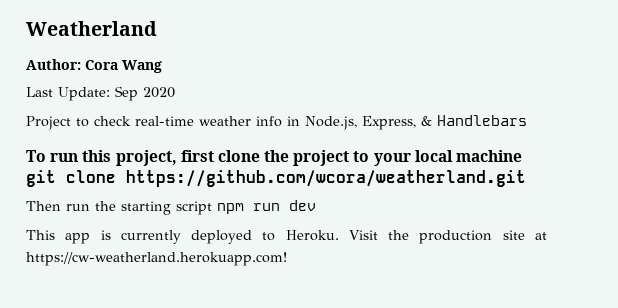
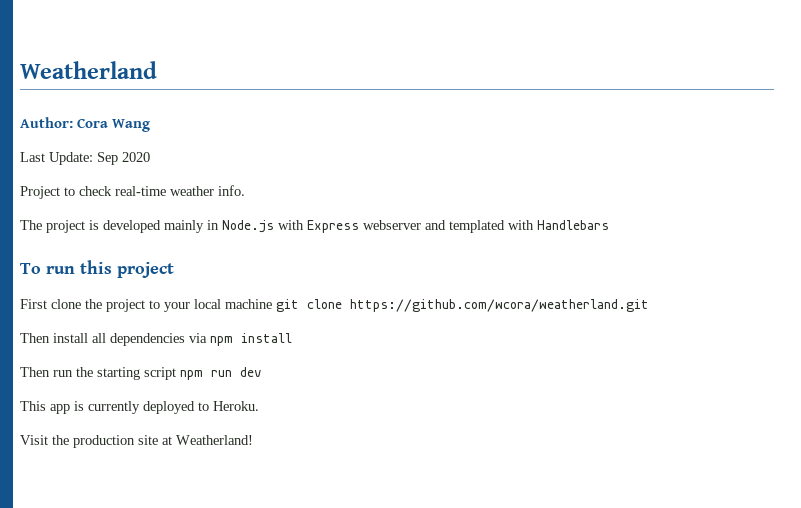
- Project to check real-time weather info in Node.js, Express, & Handlebars
+ Project to check real-time weather info.
+ The project is developed mainly in Node.js with Express webserver and templated with Handlebars
- To run this project, first clone the project to your local machine git clone https://github.com/wcora/weatherland.git
+ To run this project
+ First clone the project to your local machine git clone https://github.com/wcora/weatherland.git
+ Then install all dependencies via npm install
- This app is currently deployed to Heroku. Visit the production site at https://cw-weatherland.herokuapp.com!
+ This app is currently deployed to Heroku.
+ Visit the production site at Weatherland!

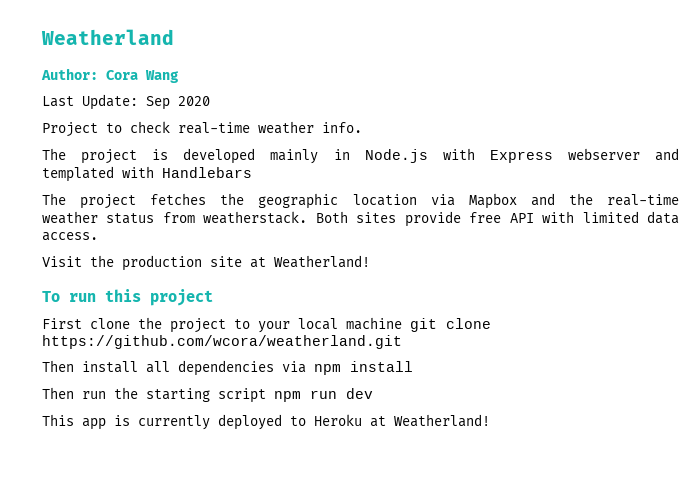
+ The project fetches the geographic location via Mapbox and the real-time weather status from weatherstack. Both sites provide free API with limited data access.
+ Visit the production site at Weatherland!
- This app is currently deployed to Heroku.
- Visit the production site at Weatherland!
+ This app is currently deployed to Heroku at Weatherland!

